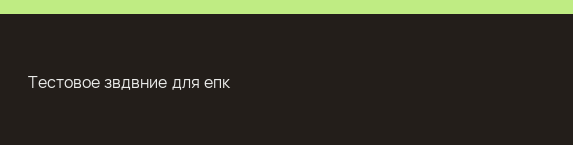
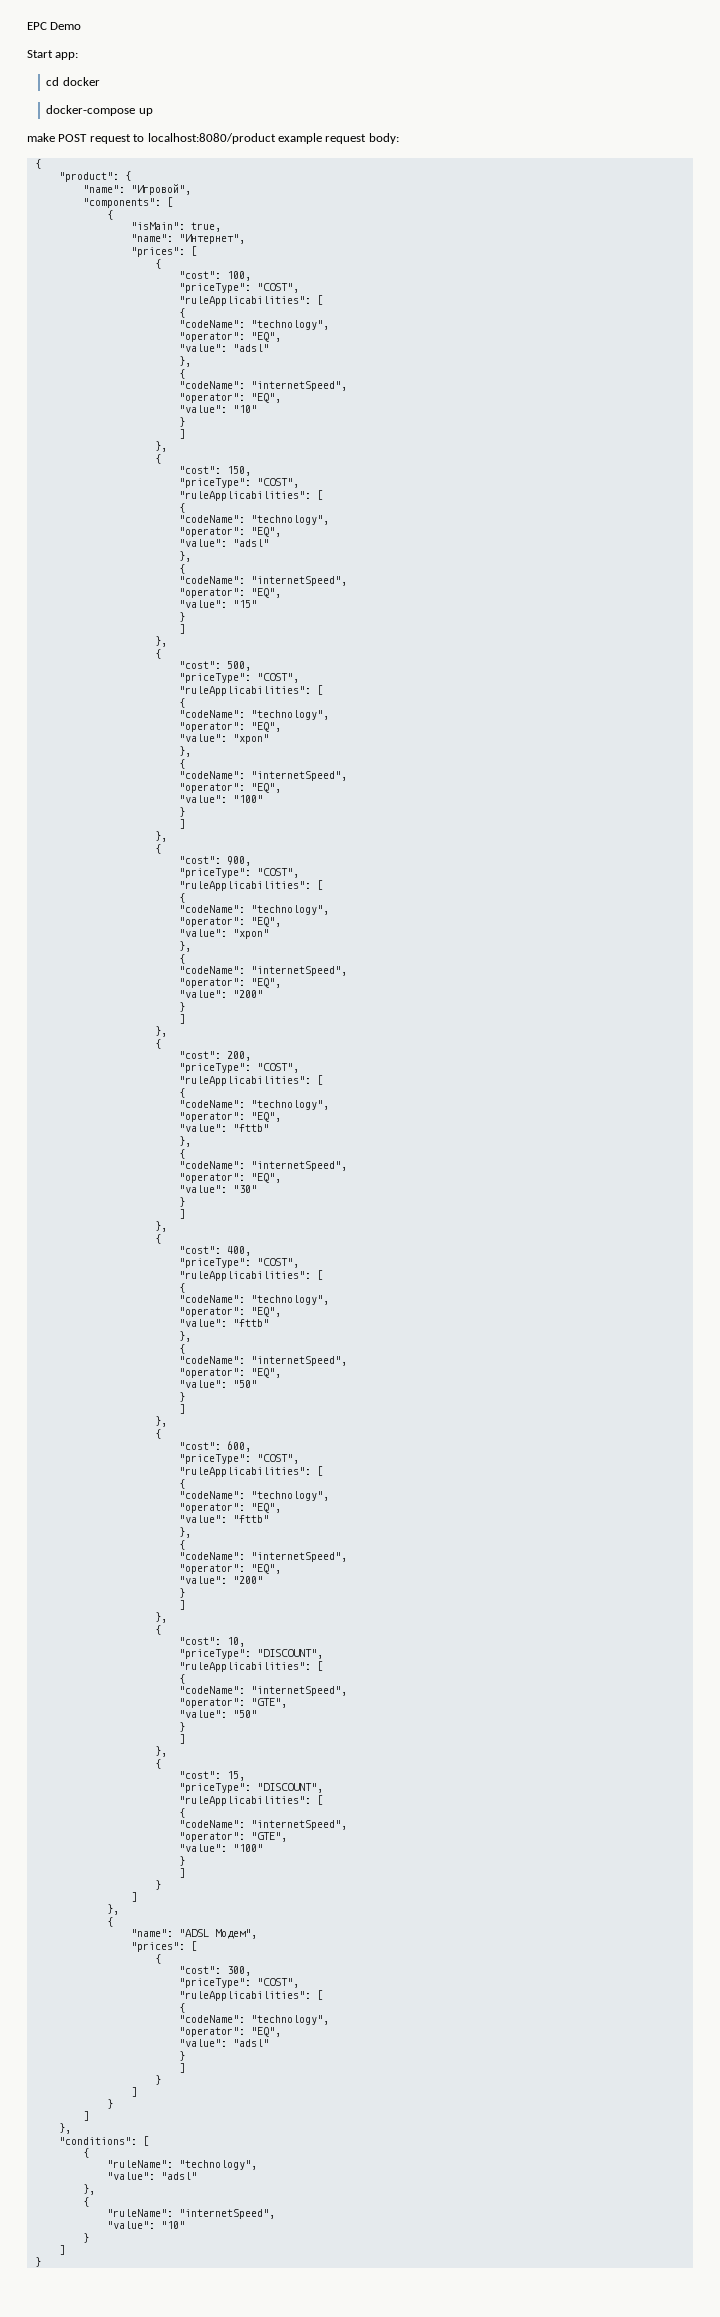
- Тестовое звдвние для епк
+ EPC Demo
+ Start app:
+ cd docker
+ docker-compose up
+ make POST request to localhost:8080/product example request body:
+ {
+ "product": {
+ "name": "Игровой",
+ "components": [
+ {
+ "isMain": true,
+ "name": "Интернет",
+ "prices": [
+ {
+ "cost": 100,
+ "priceType": "COST",
+ "ruleApplicabilities": [
+ {
+ "codeName": "technology",
+ "operator": "EQ",
+ "value": "adsl"
+ },
+ {
+ "codeName": "internetSpeed",
+ "operator": "EQ",
+ "value": "10"
+ }
+ ]
+ },
+ {
+ "cost": 150,
+ "priceType": "COST",
+ "ruleApplicabilities": [
+ {
+ "codeName": "technology",
+ "operator": "EQ",
+ "value": "adsl"
+ },
+ {
+ "codeName": "internetSpeed",
+ "operator": "EQ",
+ "value": "15"
+ }
+ ]
+ },
+ {
+ "cost": 500,
+ "priceType": "COST",
+ "ruleApplicabilities": [
+ {
+ "codeName": "technology",
+ "operator": "EQ",
+ "value": "xpon"
+ },
+ {
+ "codeName": "internetSpeed",
+ "operator": "EQ",
+ "value": "100"
+ }
+ ]
+ },
+ {
+ "cost": 900,
+ "priceType": "COST",
+ "ruleApplicabilities": [
+ {
+ "codeName": "technology",
+ "operator": "EQ",
+ "value": "xpon"
+ },
+ {
+ "codeName": "internetSpeed",
+ "operator": "EQ",
+ "value": "200"
+ }
+ ]
+ },
+ {
+ "cost": 200,
+ "priceType": "COST",
+ "ruleApplicabilities": [
+ {
+ "codeName": "technology",
+ "operator": "EQ",
+ "value": "fttb"
+ },
+ {
+ "codeName": "internetSpeed",
+ "operator": "EQ",
+ "value": "30"
+ }
+ ]
+ },
+ {
+ "cost": 400,
+ "priceType": "COST",
+ "ruleApplicabilities": [
+ {
+ "codeName": "technology",
+ "operator": "EQ",
+ "value": "fttb"
+ },
+ {
+ "codeName": "internetSpeed",
+ "operator": "EQ",
+ "value": "50"
+ }
+ ]
+ },
+ {
+ "cost": 600,
+ "priceType": "COST",
+ "ruleApplicabilities": [
+ {
+ "codeName": "technology",
+ "operator": "EQ",
+ "value": "fttb"
+ },
+ {
+ "codeName": "internetSpeed",
+ "operator": "EQ",
+ "value": "200"
+ }
+ ]
+ },
+ {
+ "cost": 10,
+ "priceType": "DISCOUNT",
+ "ruleApplicabilities": [
+ {
+ "codeName": "internetSpeed",
+ "operator": "GTE",
+ "value": "50"
+ }
+ ]
+ },
+ {
+ "cost": 15,
+ "priceType": "DISCOUNT",
+ "ruleApplicabilities": [
+ {
+ "codeName": "internetSpeed",
+ "operator": "GTE",
+ "value": "100"
+ }
+ ]
+ }
+ ]
+ },
+ {
+ "name": "ADSL Модем",
+ "prices": [
+ {
+ "cost": 300,
+ "priceType": "COST",
+ "ruleApplicabilities": [
+ {
+ "codeName": "technology",
+ "operator": "EQ",
+ "value": "adsl"
+ }
+ ]
+ }
+ ]
+ }
+ ]
+ },
+ "conditions": [
+ {
+ "ruleName": "technology",
+ "value": "adsl"
+ },
+ {
+ "ruleName": "internetSpeed",
+ "value": "10"
+ }
+ ]
+ }

